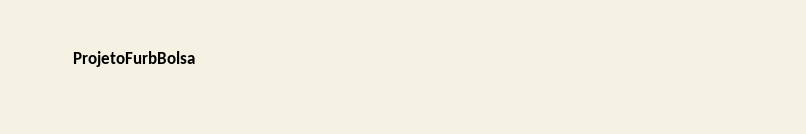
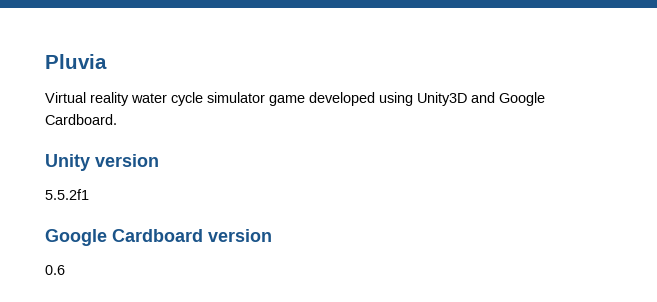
- ProjetoFurbBolsa
+ Pluvia
+ Virtual reality water cycle simulator game developed using Unity3D and Google Cardboard.
+ Unity version
+ 5.5.2f1
+ Google Cardboard version
+ 0.6

